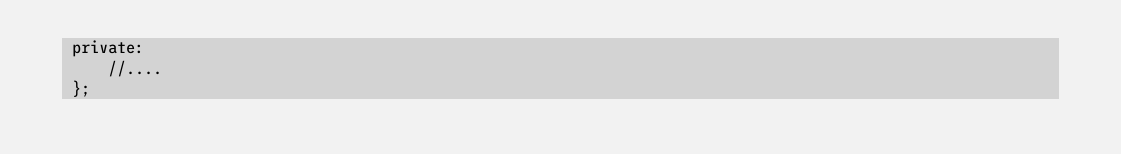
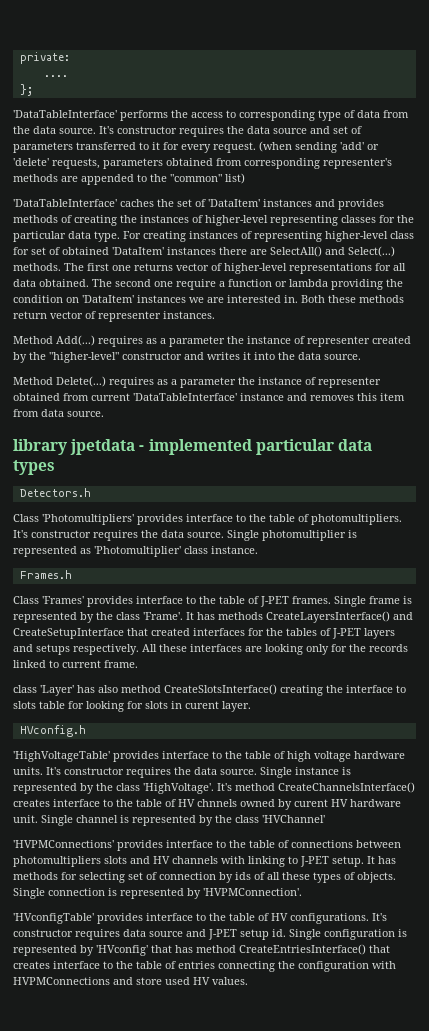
- //....
+ ....
+ 'DataTableInterface' performs the access to corresponding type of data from the data source. It's constructor requires the data source and set of parameters transferred to it for every request. (when sending 'add' or 'delete' requests, parameters obtained from corresponding representer's methods are appended to the "common" list)
+ 'DataTableInterface' caches the set of 'DataItem' instances and provides methods of creating the instances of higher-level representing classes for the particular data type. For creating instances of representing higher-level class for set of obtained 'DataItem' instances there are SelectAll() and Select(...) methods. The first one returns vector of higher-level representations for all data obtained. The second one require a function or lambda providing the condition on 'DataItem' instances we are interested in. Both these methods return vector of representer instances.
+ Method Add(...) requires as a parameter the instance of representer created by the "higher-level" constructor and writes it into the data source.
+ Method Delete(...) requires as a parameter the instance of representer obtained from current 'DataTableInterface' instance and removes this item from data source.
+ library jpetdata - implemented particular data types
+ Detectors.h
+ Class 'Photomultipliers' provides interface to the table of photomultipliers. It's constructor requires the data source. Single photomultiplier is represented as 'Photomultiplier' class instance.
+ Frames.h
+ Class 'Frames' provides interface to the table of J-PET frames. Single frame is represented by the class 'Frame'. It has methods CreateLayersInterface() and CreateSetupInterface that created interfaces for the tables of J-PET layers and setups respectively. All these interfaces are looking only for the records linked to current frame.
+ class 'Layer' has also method CreateSlotsInterface() creating the interface to slots table for looking for slots in curent layer.
+ HVconfig.h
+ 'HighVoltageTable' provides interface to the table of high voltage hardware units. It's constructor requires the data source. Single instance is represented by the class 'HighVoltage'. It's method CreateChannelsInterface() creates interface to the table of HV chnnels owned by curent HV hardware unit. Single channel is represented by the class 'HVChannel'
+ 'HVPMConnections' provides interface to the table of connections between photomultipliers slots and HV channels with linking to J-PET setup. It has methods for selecting set of connection by ids of all these types of objects. Single connection is represented by 'HVPMConnection'.
+ 'HVconfigTable' provides interface to the table of HV configurations. It's constructor requires data source and J-PET setup id. Single configuration is represented by 'HVconfig' that has method CreateEntriesInterface() that creates interface to the table of entries connecting the configuration with HVPMConnections and store used HV values.

